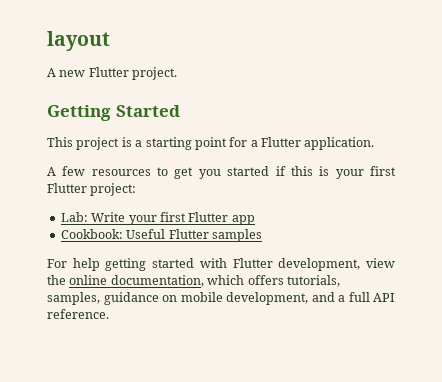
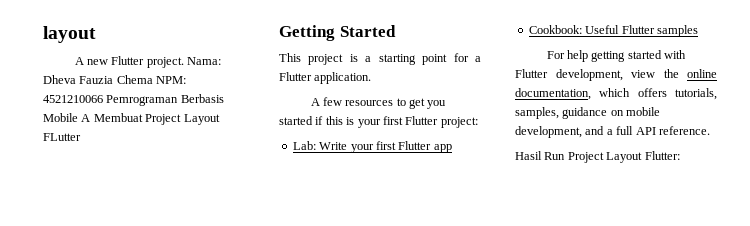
+ Nama: Dheva Fauzia Chema NPM: 4521210066 Pemrograman Berbasis Mobile A Membuat Project Layout FLutter
+ Hasil Run Project Layout Flutter:

